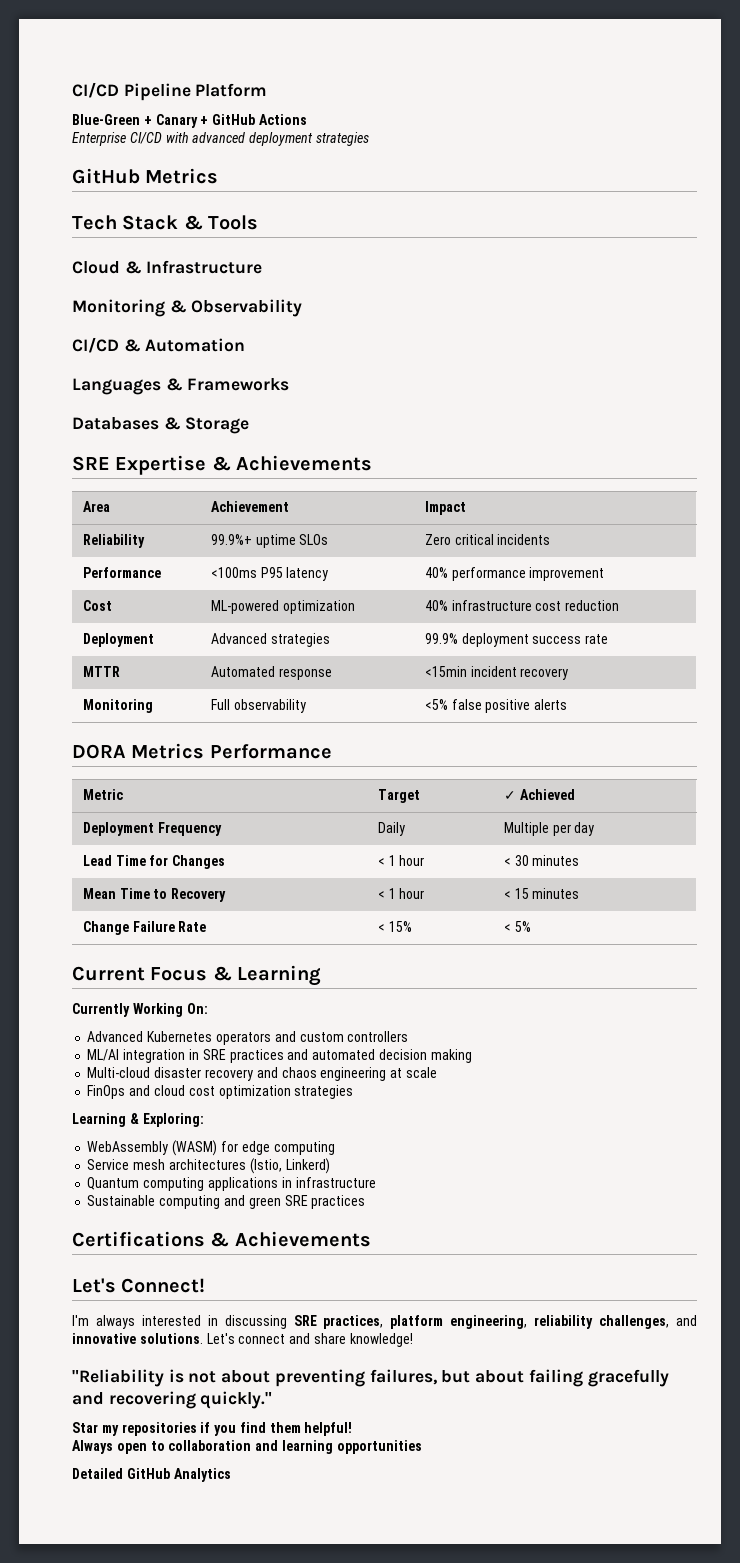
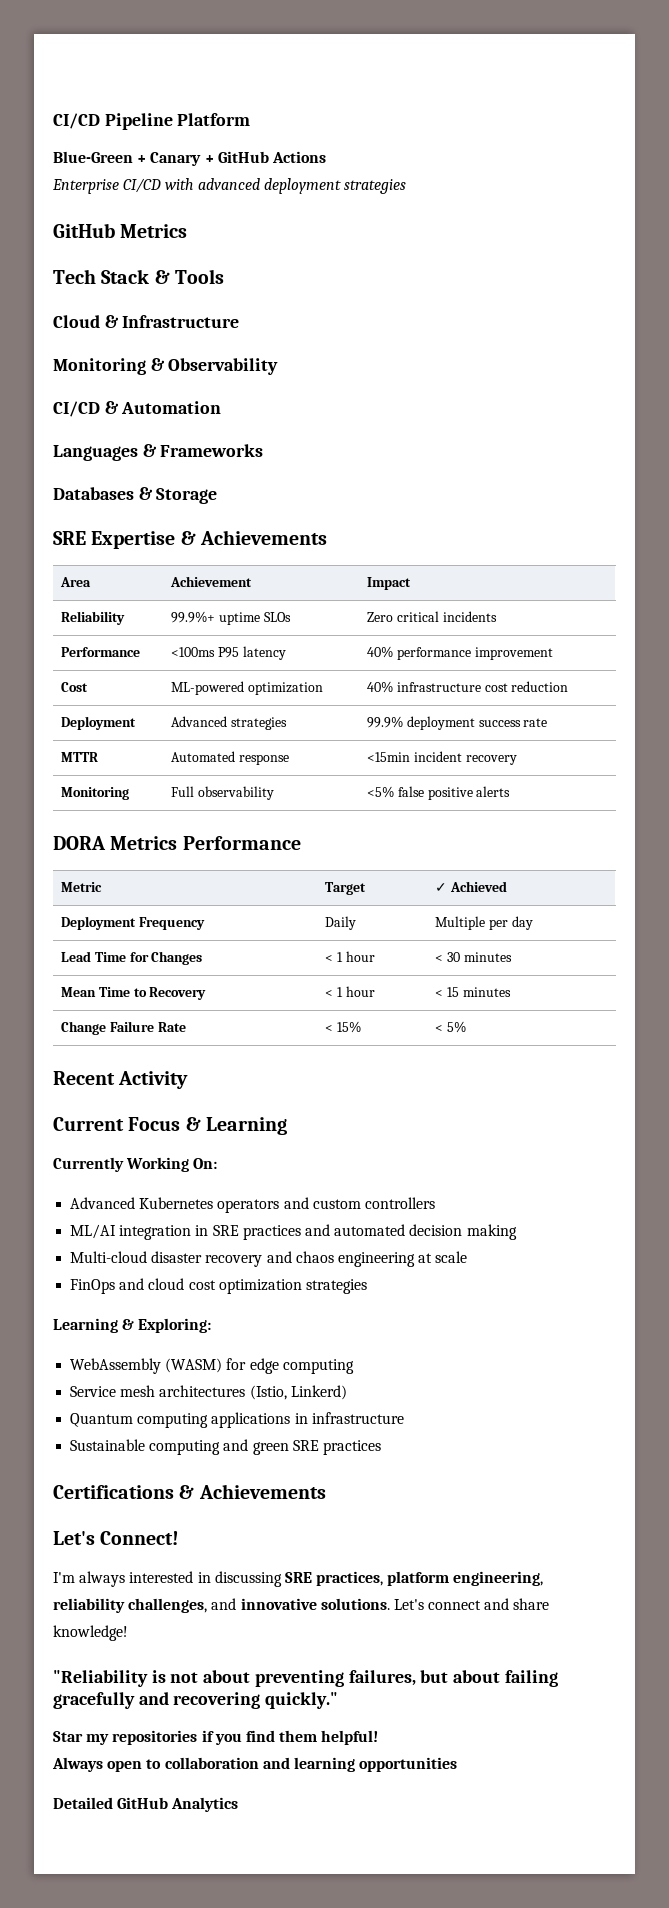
+ Recent Activity

